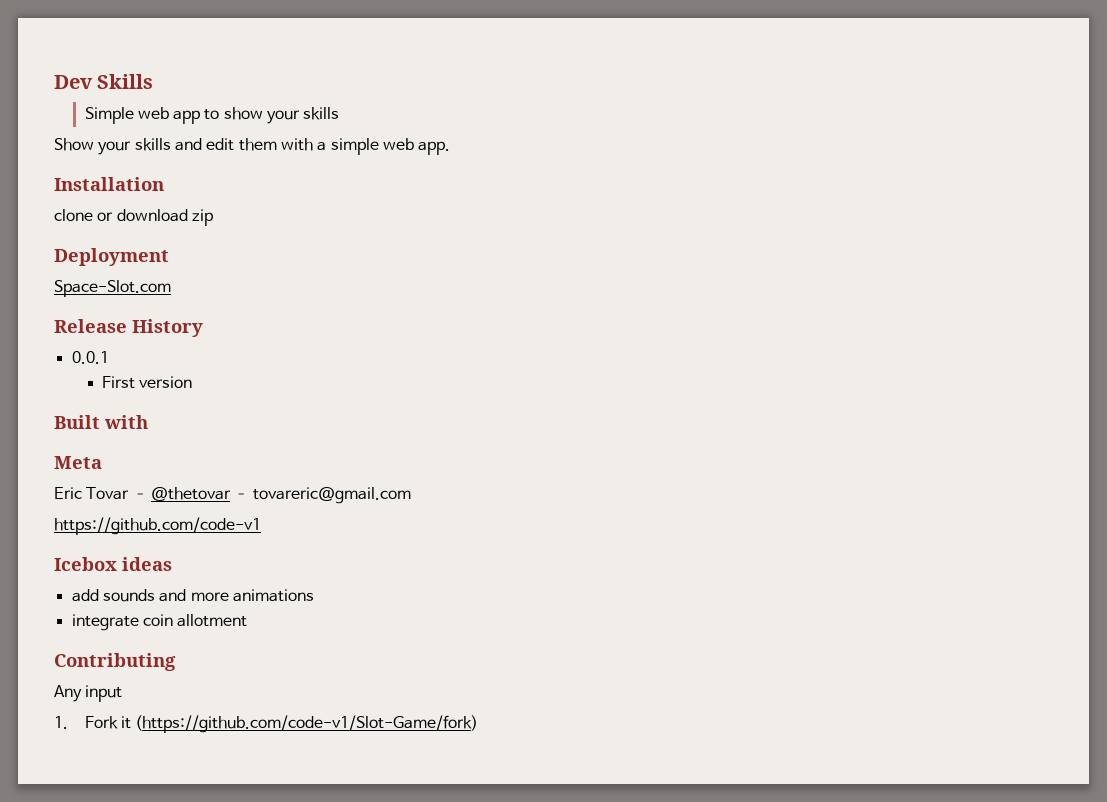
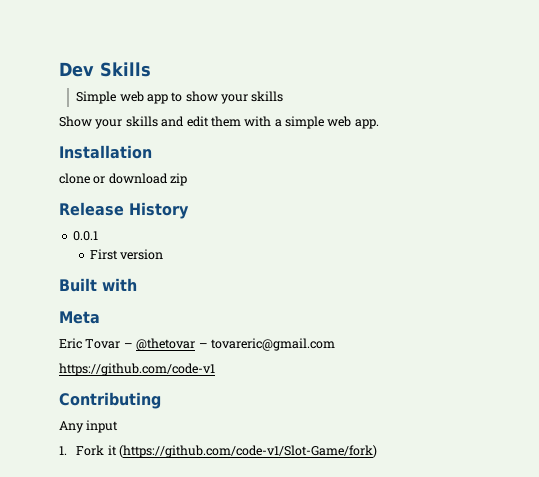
- Deployment
- Space-Slot.com
- Icebox ideas
- add sounds and more animations
- integrate coin allotment

